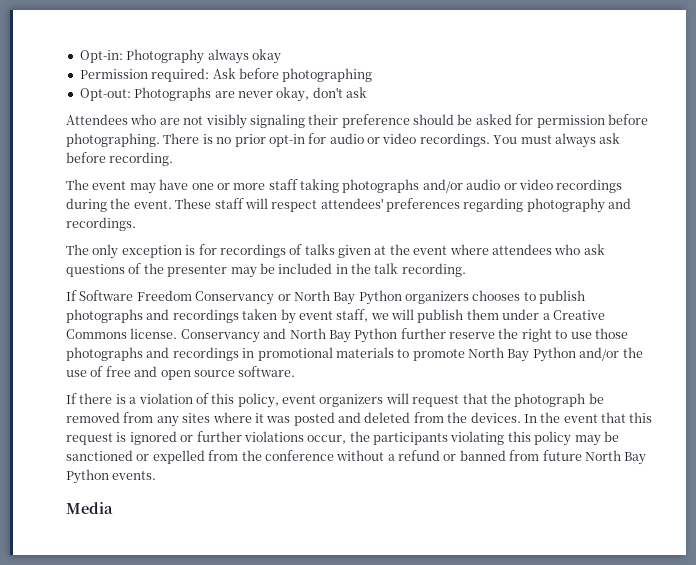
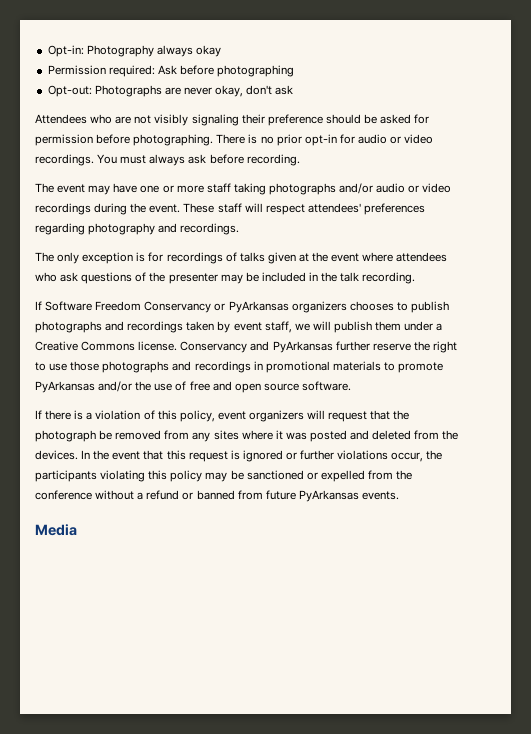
- If Software Freedom Conservancy or North Bay Python organizers chooses to publish photographs and recordings taken by event staff, we will publish them under a Creative Commons license.
+ If Software Freedom Conservancy or PyArkansas organizers chooses to publish photographs and recordings taken by event staff, we will publish them under a Creative Commons license.
- Conservancy and North Bay Python further reserve the right to use those photographs and recordings in promotional materials to promote North Bay Python and/or the use of free and open source software.
+ Conservancy and PyArkansas further reserve the right to use those photographs and recordings in promotional materials to promote PyArkansas and/or the use of free and open source software.
- In the event that this request is ignored or further violations occur, the participants violating this policy may be sanctioned or expelled from the conference without a refund or banned from future North Bay Python events.
+ In the event that this request is ignored or further violations occur, the participants violating this policy may be sanctioned or expelled from the conference without a refund or banned from future PyArkansas events.

